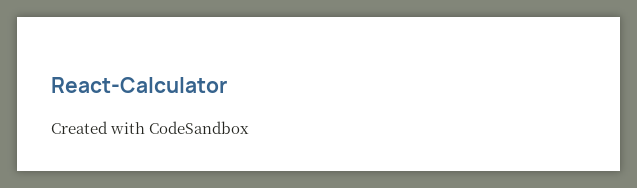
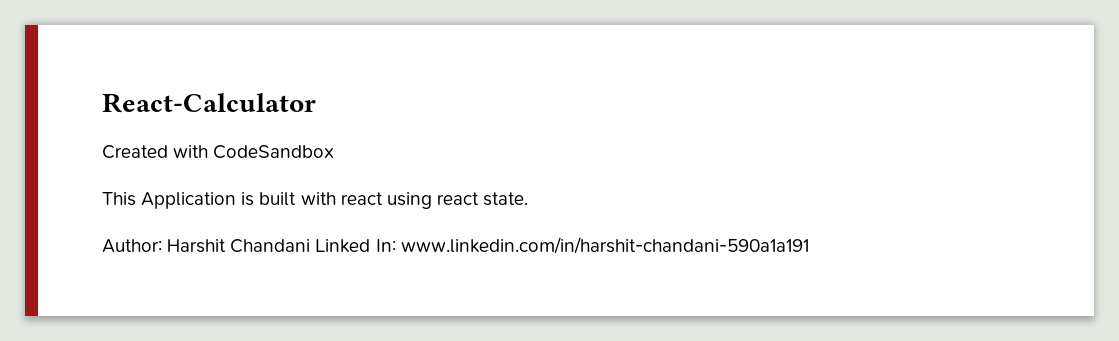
+ This Application is built with react using react state.
+ Author: Harshit Chandani Linked In: www.linkedin.com/in/harshit-chandani-590a1a191

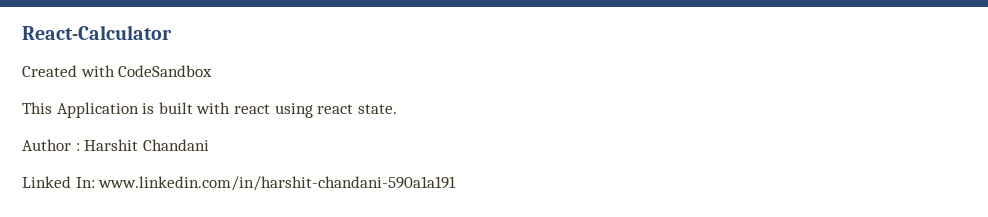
- Author: Harshit Chandani Linked In: www.linkedin.com/in/harshit-chandani-590a1a191
+ Author : Harshit Chandani
+ Linked In: www.linkedin.com/in/harshit-chandani-590a1a191

